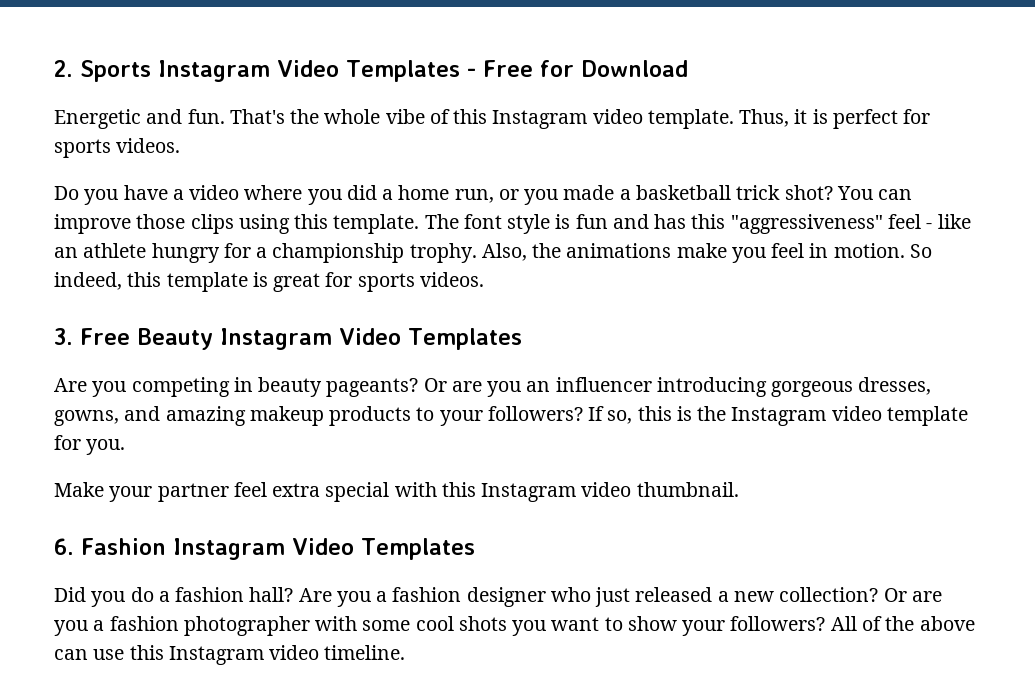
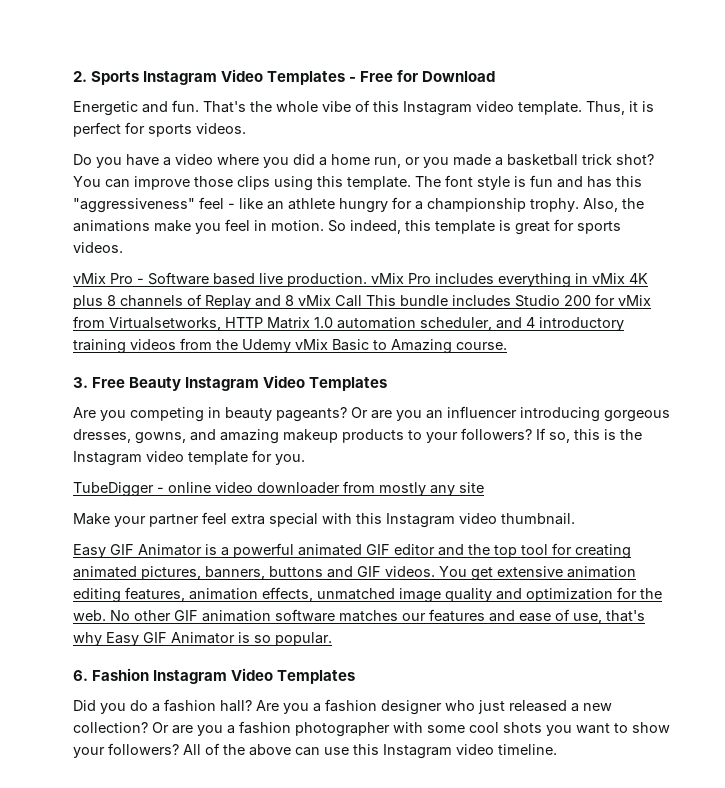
+ vMix Pro - Software based live production. vMix Pro includes everything in vMix 4K plus 8 channels of Replay and 8 vMix Call This bundle includes Studio 200 for vMix from Virtualsetworks, HTTP Matrix 1.0 automation scheduler, and 4 introductory training videos from the Udemy vMix Basic to Amazing course.
+ TubeDigger - online video downloader from mostly any site
+ Easy GIF Animator is a powerful animated GIF editor and the top tool for creating animated pictures, banners, buttons and GIF videos. You get extensive animation editing features, animation effects, unmatched image quality and optimization for the web. No other GIF animation software matches our features and ease of use, that's why Easy GIF Animator is so popular.

